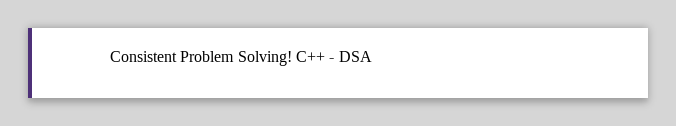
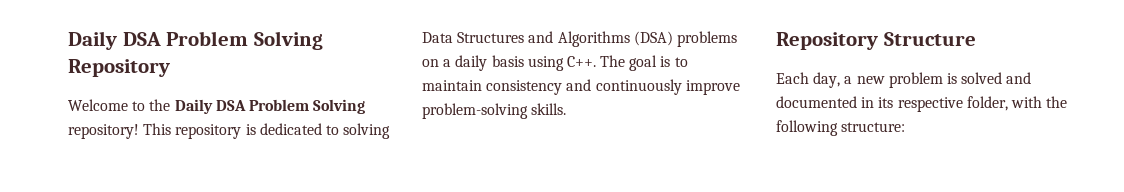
- Consistent Problem Solving! C++ - DSA
+ Daily DSA Problem Solving Repository
+ Welcome to the Daily DSA Problem Solving repository! This repository is dedicated to solving Data Structures and Algorithms (DSA) problems on a daily basis using C++. The goal is to maintain consistency and continuously improve problem-solving skills.
+ Repository Structure
+ Each day, a new problem is solved and documented in its respective folder, with the following structure:

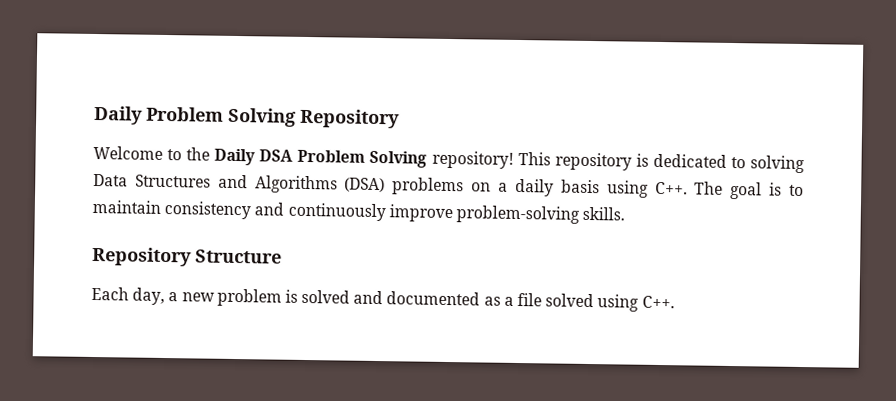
- Daily DSA Problem Solving Repository
+ Daily Problem Solving Repository
- Each day, a new problem is solved and documented in its respective folder, with the following structure:
+ Each day, a new problem is solved and documented as a file solved using C++.

